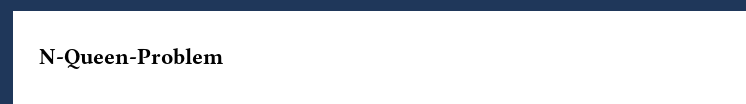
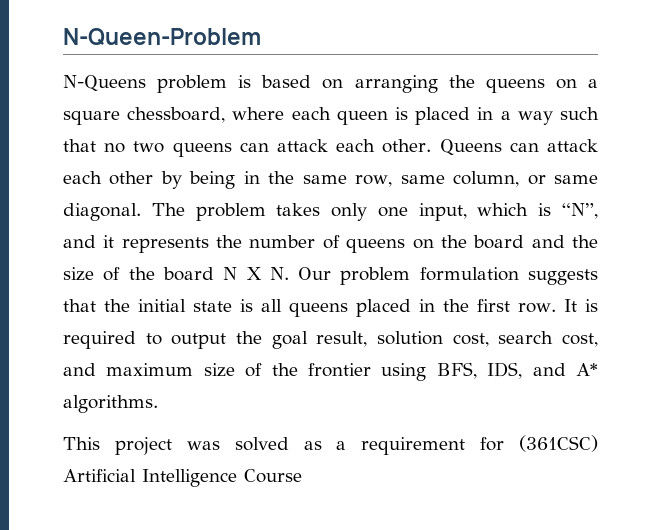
+ N-Queens problem is based on arranging the queens on a square chessboard, where each queen is placed in a way such that no two queens can attack each other. Queens can attack each other by being in the same row, same column, or same diagonal. The problem takes only one input, which is “N”, and it represents the number of queens on the board and the size of the board N X N. Our problem formulation suggests that the initial state is all queens placed in the first row. It is required to output the goal result, solution cost, search cost, and maximum size of the frontier using BFS, IDS, and A* algorithms.
+ This project was solved as a requirement for (361CSC) Artificial Intelligence Course

